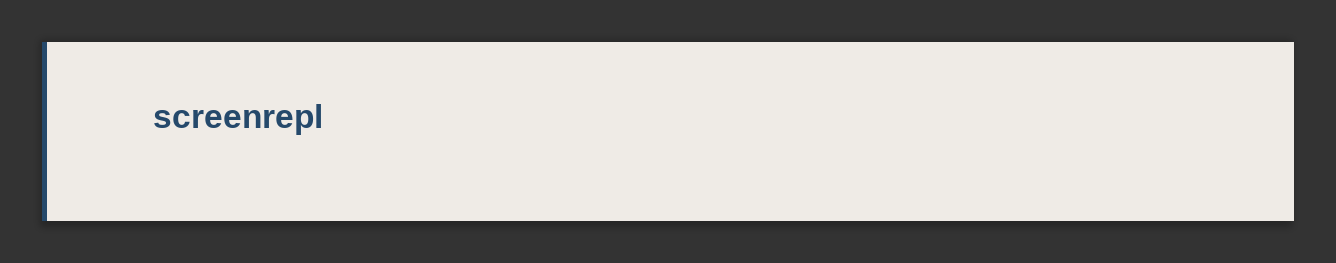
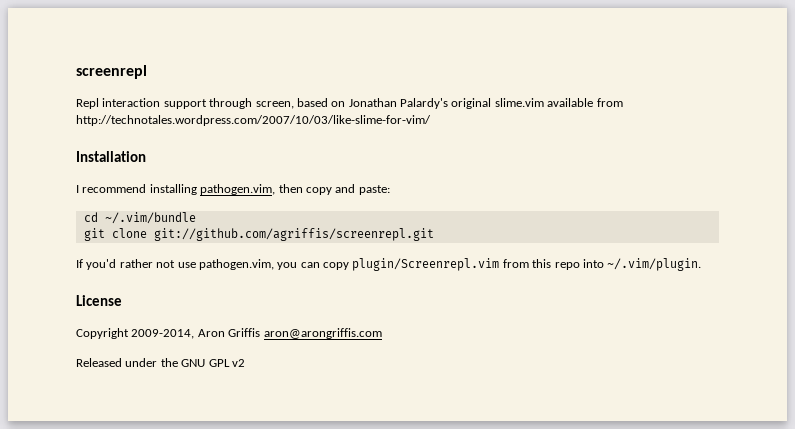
+ Repl interaction support through screen, based on Jonathan Palardy's original slime.vim available from http://technotales.wordpress.com/2007/10/03/like-slime-for-vim/
+ Installation
+ I recommend installing pathogen.vim, then copy and paste:
+ cd ~/.vim/bundle
+ git clone git://github.com/agriffis/screenrepl.git
+ If you'd rather not use pathogen.vim, you can copy plugin/Screenrepl.vim from this repo into ~/.vim/plugin.
+ License
+ Copyright 2009-2014, Aron Griffis aron@arongriffis.com
+ Released under the GNU GPL v2

